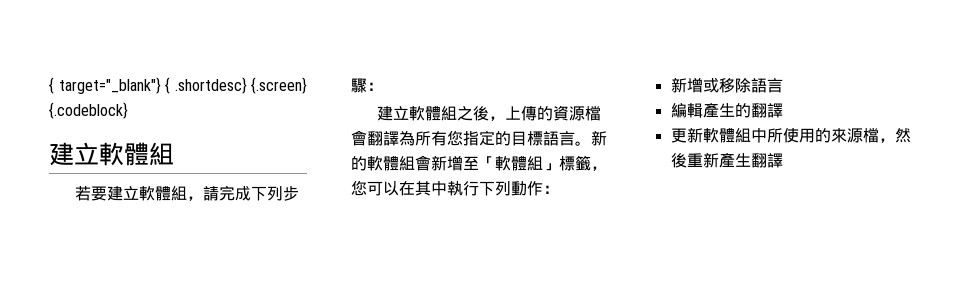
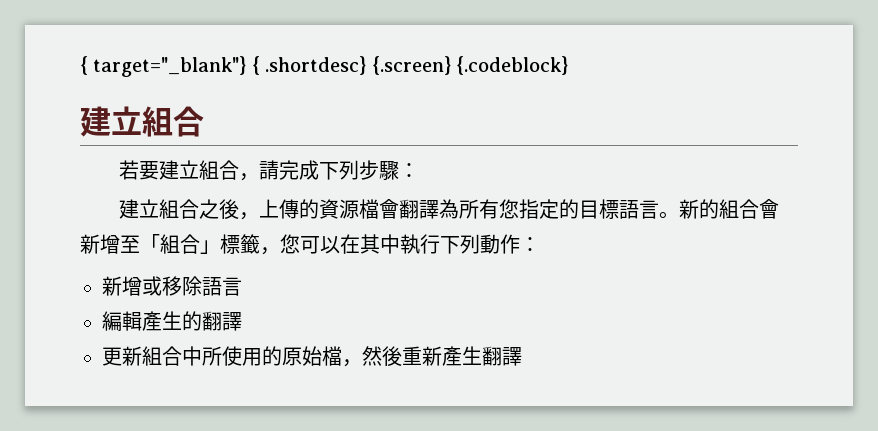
  { target="_blank"} { .shortdesc} {.screen} {.codeblock}
- 建立軟體組
+ 建立組合
- 若要建立軟體組，請完成下列步驟：
+ 若要建立組合，請完成下列步驟：
- 建立軟體組之後，上傳的資源檔會翻譯為所有您指定的目標語言。
+ 建立組合之後，上傳的資源檔會翻譯為所有您指定的目標語言。
- 新的軟體組會新增至「軟體組」標籤，您可以在其中執行下列動作：
+ 新的組合會新增至「組合」標籤，您可以在其中執行下列動作：
- 更新軟體組中所使用的來源檔，然後重新產生翻譯
+ 更新組合中所使用的原始檔，然後重新產生翻譯

